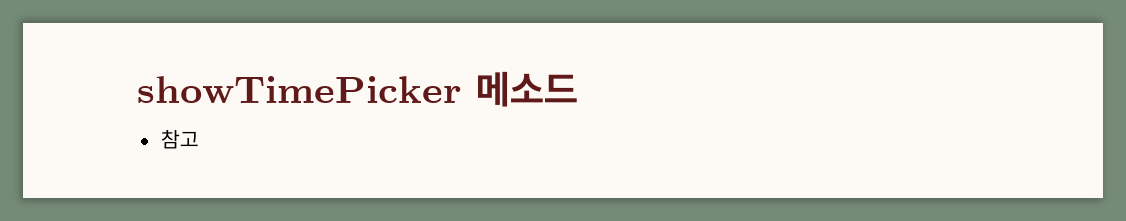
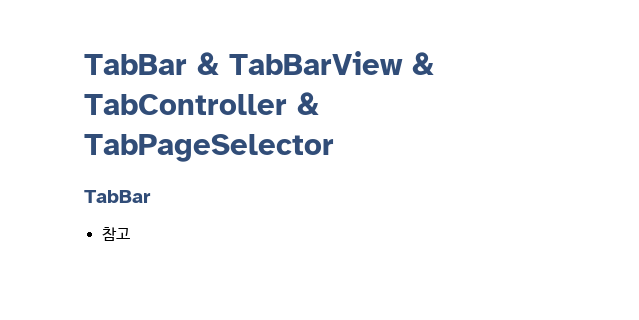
- showTimePicker 메소드
+ TabBar & TabBarView & TabController & TabPageSelector
+ TabBar

